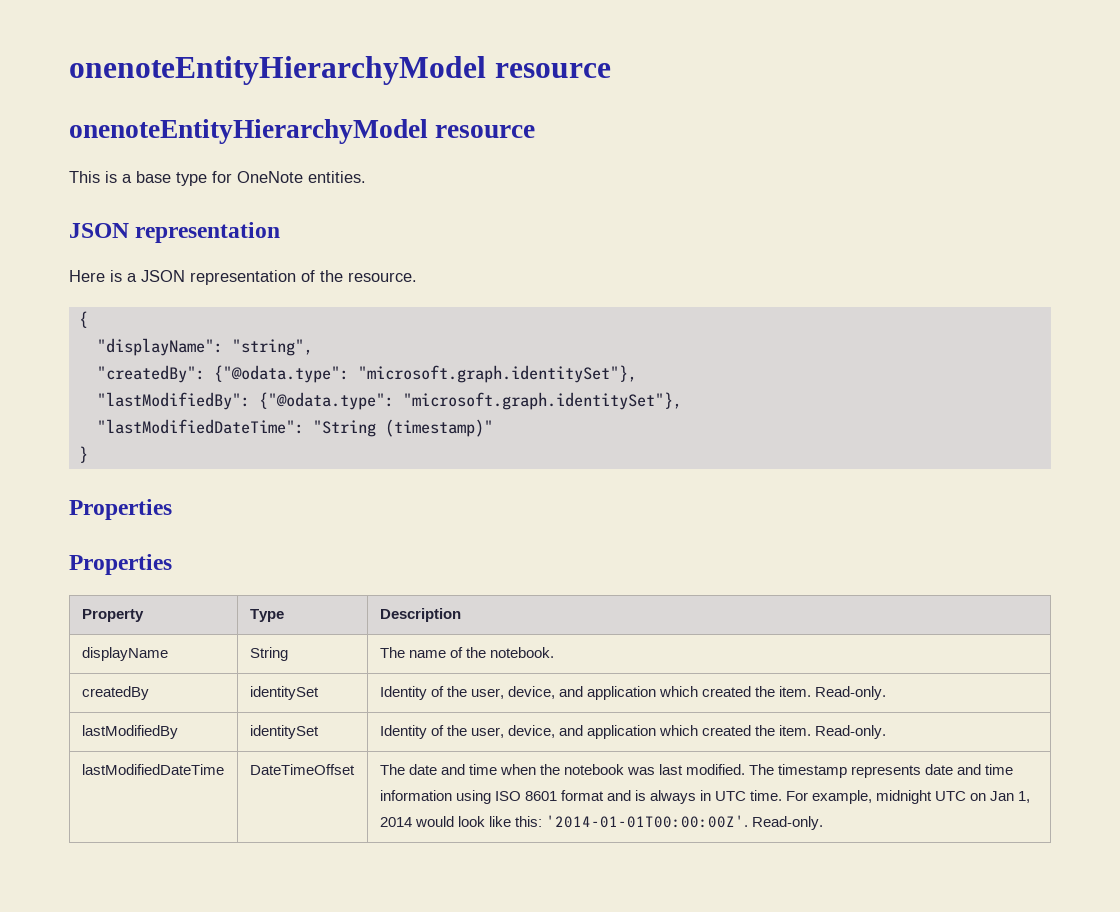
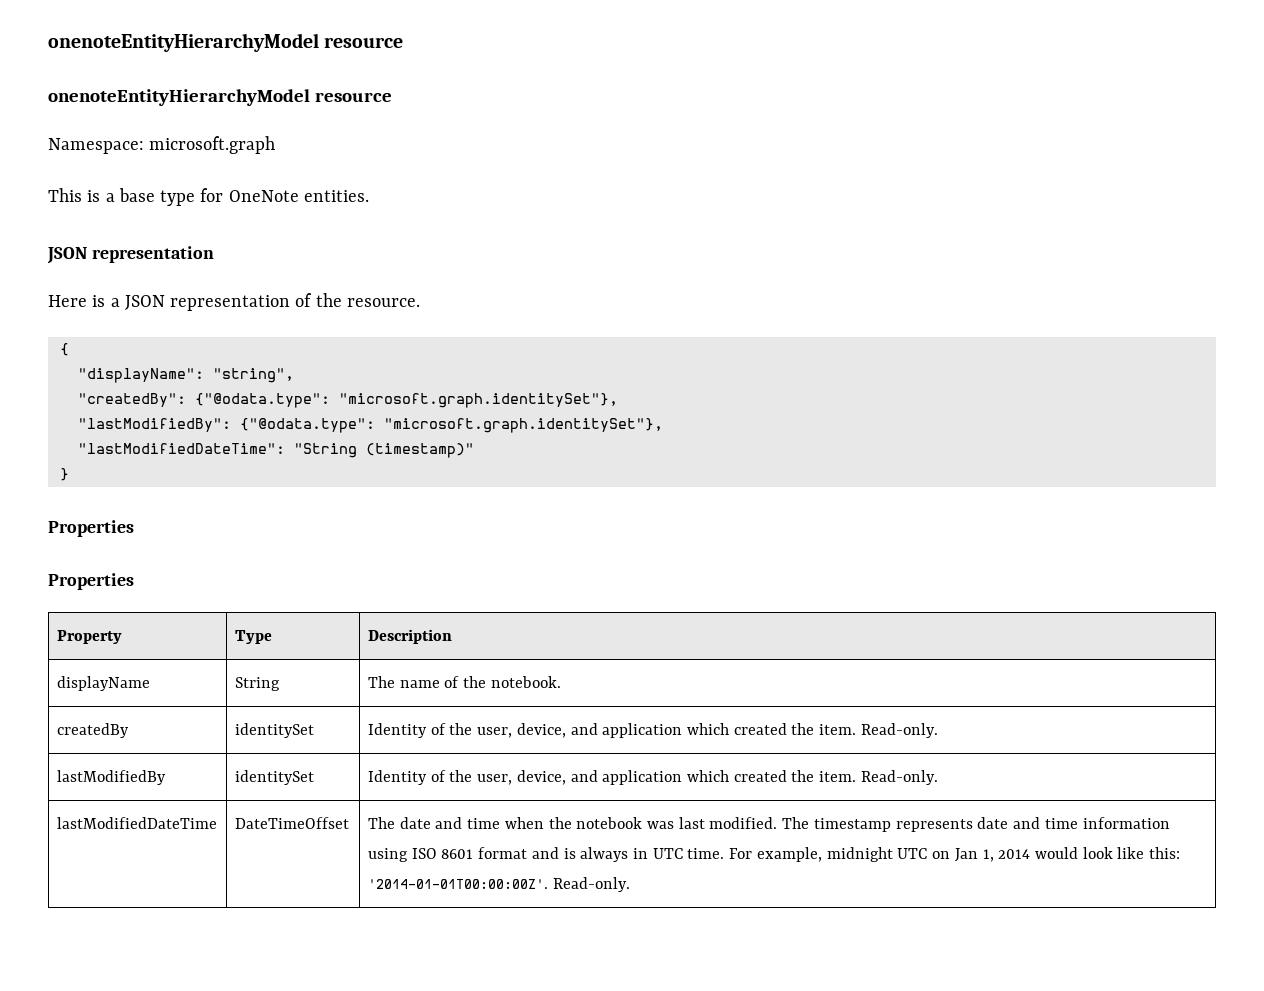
+ Namespace: microsoft.graph

